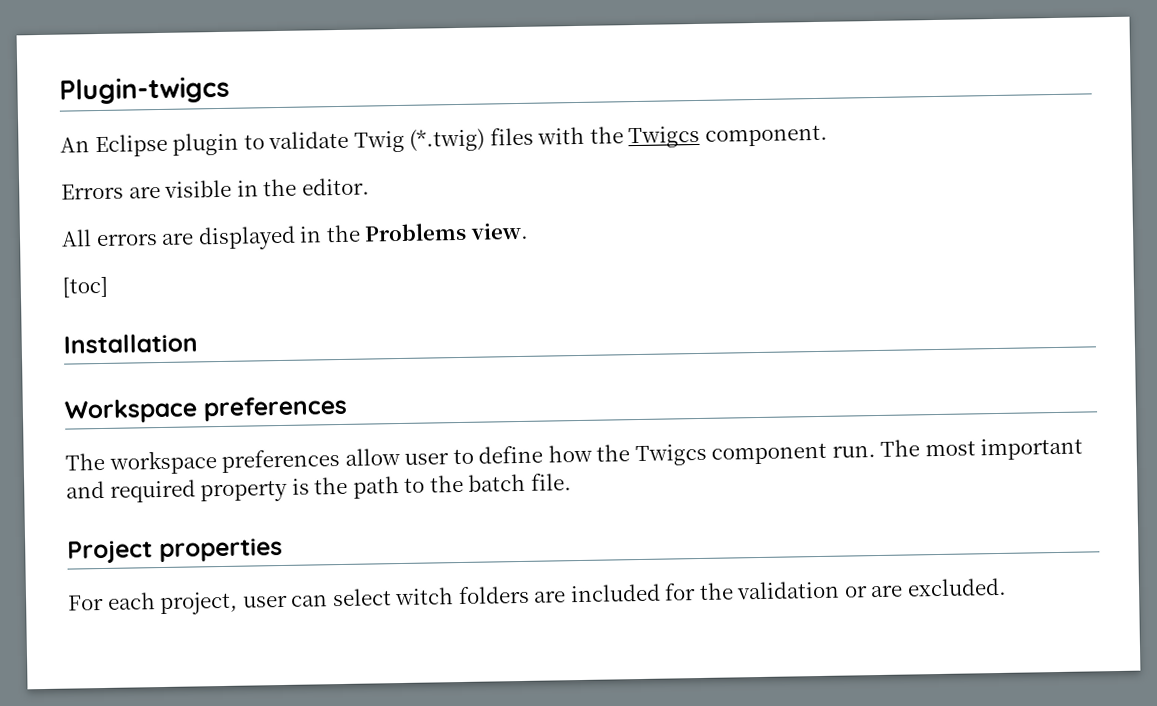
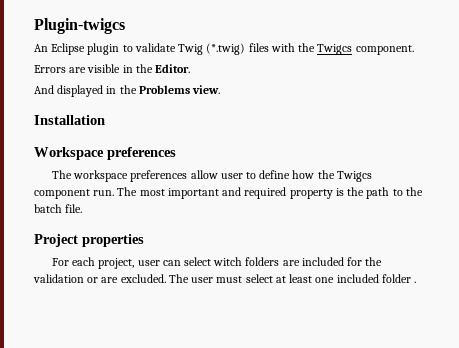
- Errors are visible in the editor.
- All errors are displayed in the Problems view.
+ Errors are visible in the Editor.
+ And displayed in the Problems view.
- [toc]
+ The user must select at least one included folder .

